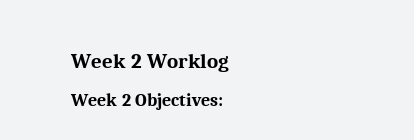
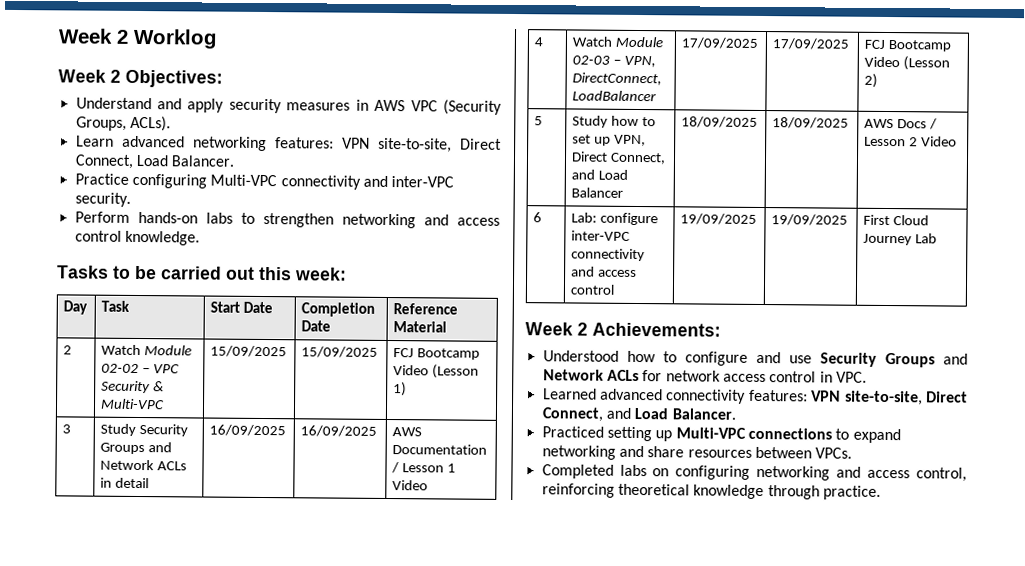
+ Understand and apply security measures in AWS VPC (Security Groups, ACLs).
+ Learn advanced networking features: VPN site-to-site, Direct Connect, Load Balancer.
+ Practice configuring Multi-VPC connectivity and inter-VPC security.
+ Perform hands-on labs to strengthen networking and access control knowledge.
+ Tasks to be carried out this week:
+ Day | Task | Start Date | Completion Date | Reference Material
+ 2 | Watch Module 02-02 – VPC Security & Multi-VPC | 15/09/2025 | 15/09/2025 | FCJ Bootcamp Video (Lesson 1)
+ 3 | Study Security Groups and Network ACLs in detail | 16/09/2025 | 16/09/2025 | AWS Documentation / Lesson 1 Video
+ 4 | Watch Module 02-03 – VPN, DirectConnect, LoadBalancer | 17/09/2025 | 17/09/2025 | FCJ Bootcamp Video (Lesson 2)
+ 5 | Study how to set up VPN, Direct Connect, and Load Balancer | 18/09/2025 | 18/09/2025 | AWS Docs / Lesson 2 Video
+ 6 | Lab: configure inter-VPC connectivity and access control | 19/09/2025 | 19/09/2025 | First Cloud Journey Lab
+ Week 2 Achievements:
+ Understood how to configure and use Security Groups and Network ACLs for network access control in VPC.
+ Learned advanced connectivity features: VPN site-to-site, Direct Connect, and Load Balancer.
+ Practiced setting up Multi-VPC connections to expand networking and share resources between VPCs.
+ Completed labs on configuring networking and access control, reinforcing theoretical knowledge through practice.

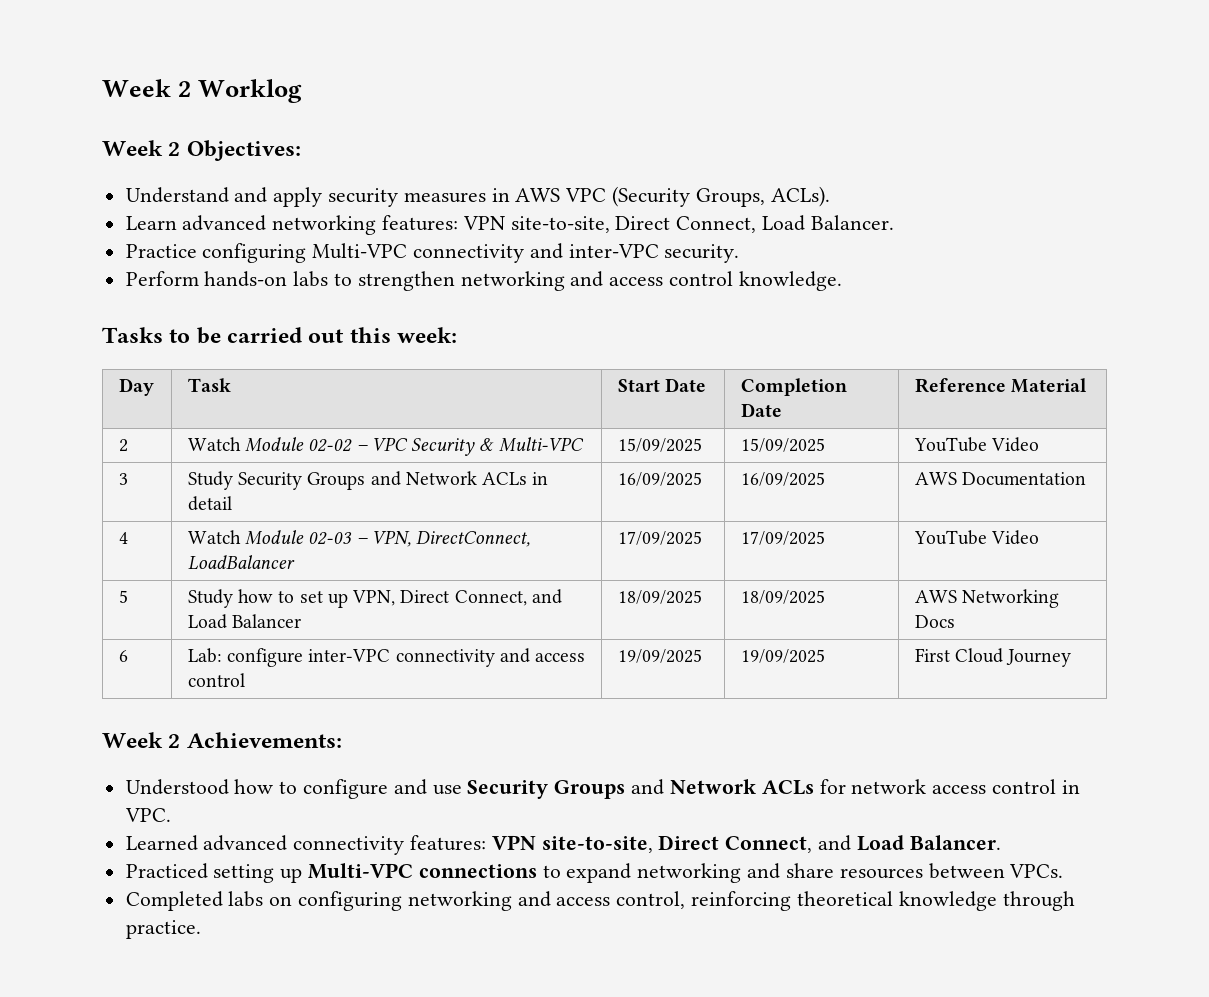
- 2 | Watch Module 02-02 – VPC Security & Multi-VPC | 15/09/2025 | 15/09/2025 | FCJ Bootcamp Video (Lesson 1)
+ 2 | Watch Module 02-02 – VPC Security & Multi-VPC | 15/09/2025 | 15/09/2025 | YouTube Video
- 3 | Study Security Groups and Network ACLs in detail | 16/09/2025 | 16/09/2025 | AWS Documentation / Lesson 1 Video
+ 3 | Study Security Groups and Network ACLs in detail | 16/09/2025 | 16/09/2025 | AWS Documentation
- 4 | Watch Module 02-03 – VPN, DirectConnect, LoadBalancer | 17/09/2025 | 17/09/2025 | FCJ Bootcamp Video (Lesson 2)
+ 4 | Watch Module 02-03 – VPN, DirectConnect, LoadBalancer | 17/09/2025 | 17/09/2025 | YouTube Video
- 5 | Study how to set up VPN, Direct Connect, and Load Balancer | 18/09/2025 | 18/09/2025 | AWS Docs / Lesson 2 Video
+ 5 | Study how to set up VPN, Direct Connect, and Load Balancer | 18/09/2025 | 18/09/2025 | AWS Networking Docs
- 6 | Lab: configure inter-VPC connectivity and access control | 19/09/2025 | 19/09/2025 | First Cloud Journey Lab
+ 6 | Lab: configure inter-VPC connectivity and access control | 19/09/2025 | 19/09/2025 | First Cloud Journey

